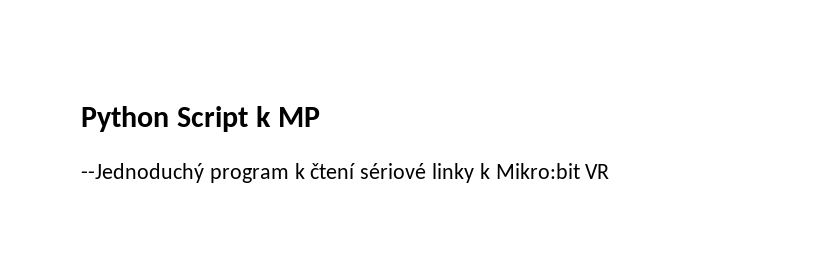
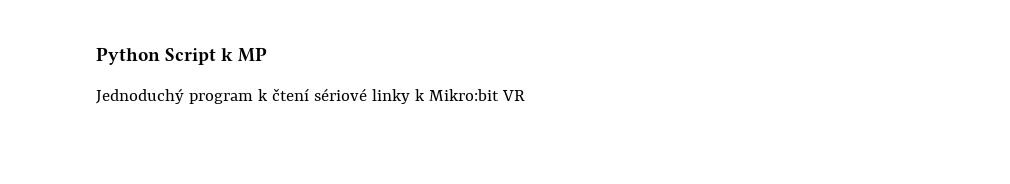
- --Jednoduchý program k čtení sériové linky k Mikro:bit VR
+ Jednoduchý program k čtení sériové linky k Mikro:bit VR

